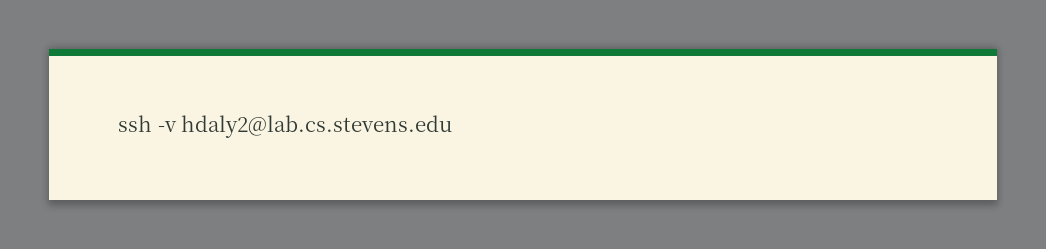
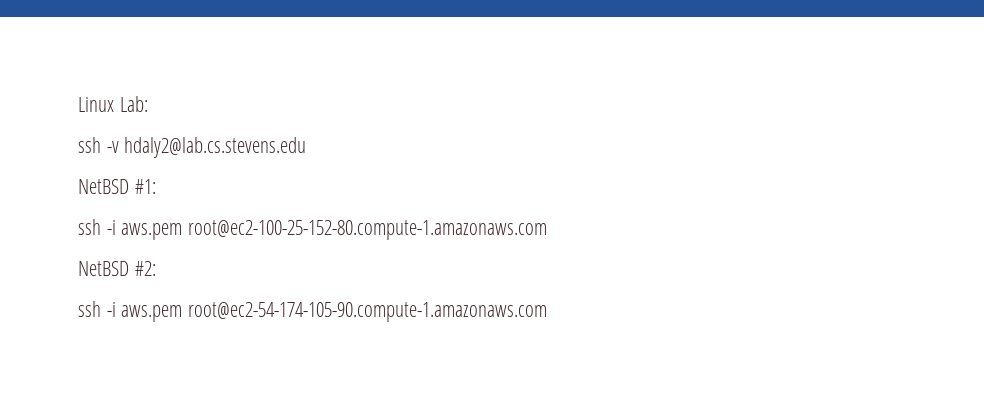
+ Linux Lab:
+ NetBSD #1:
+ ssh -i aws.pem root@ec2-100-25-152-80.compute-1.amazonaws.com
+ NetBSD #2:
+ ssh -i aws.pem root@ec2-54-174-105-90.compute-1.amazonaws.com

